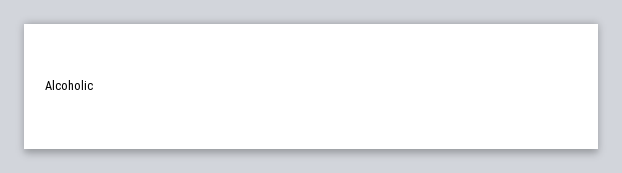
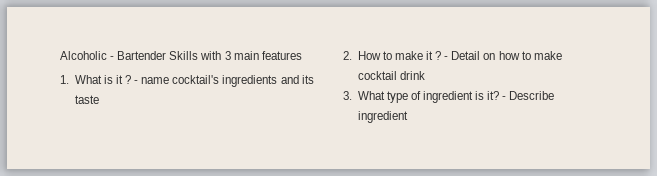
- Alcoholic
+ Alcoholic - Bartender Skills with 3 main features
+ 1. What is it ? - name cocktail's ingredients and its taste
+ 2. How to make it ? - Detail on how to make cocktail drink
+ 3. What type of ingredient is it? - Describe ingredient

